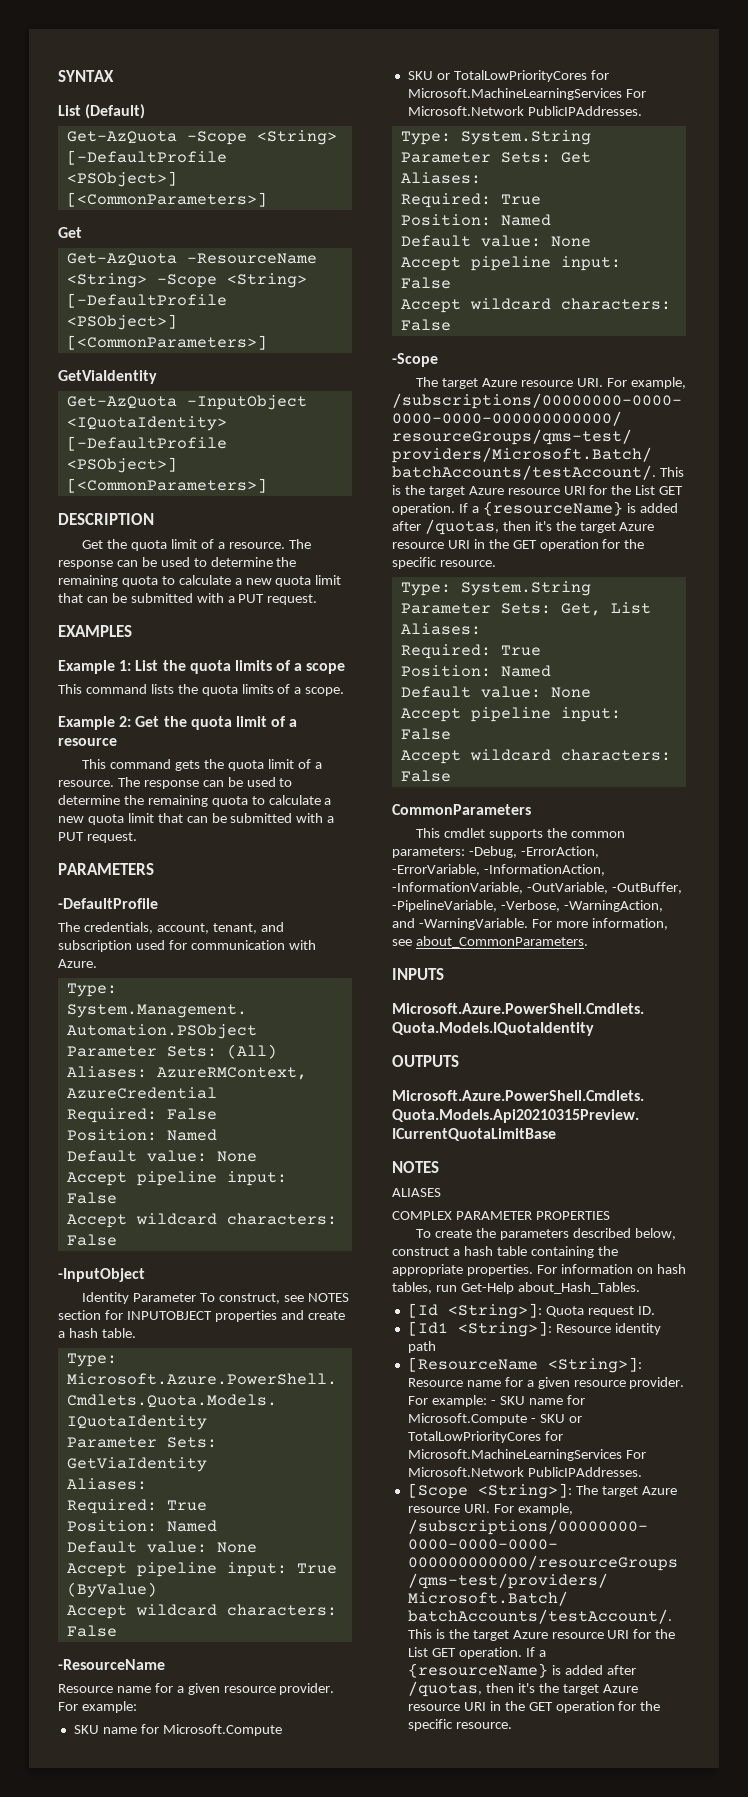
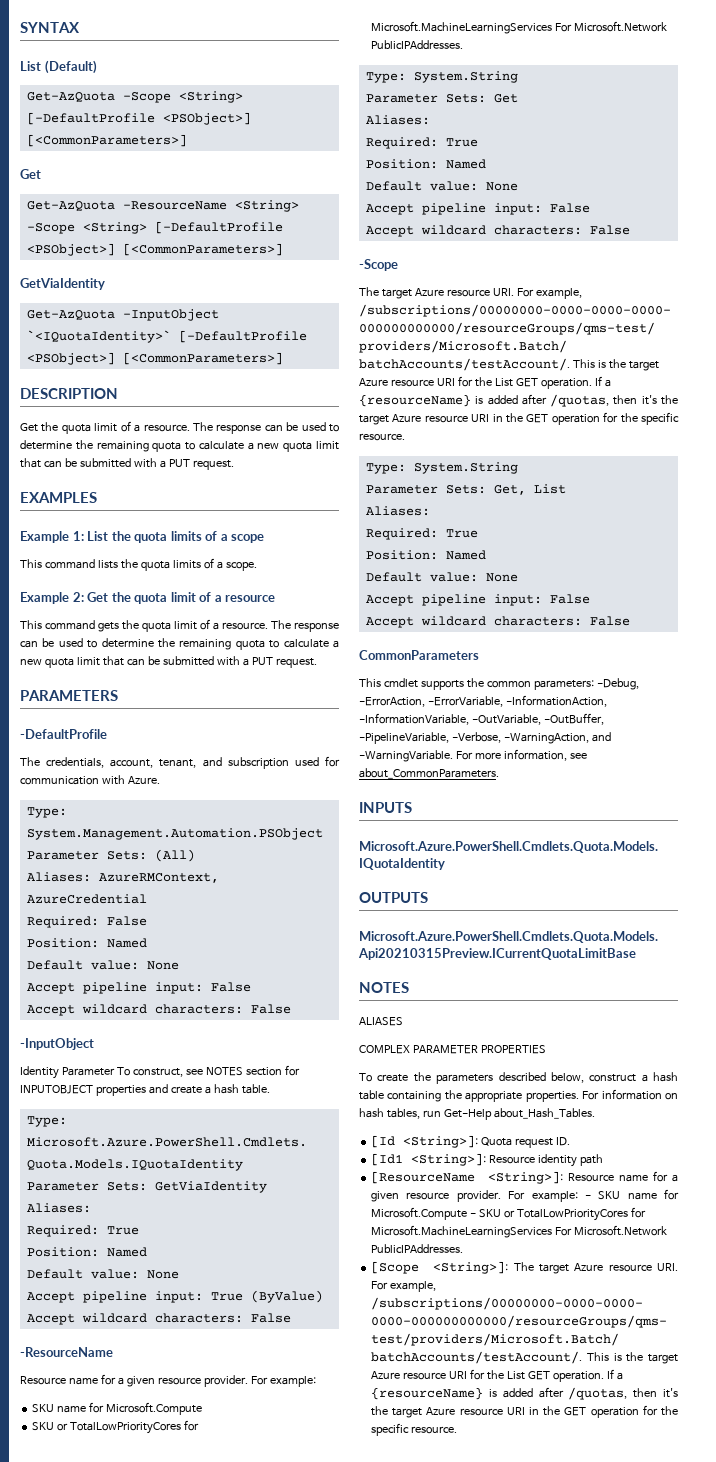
- Get-AzQuota -InputObject <IQuotaIdentity> [-DefaultProfile <PSObject>] [<CommonParameters>]
+ Get-AzQuota -InputObject `<IQuotaIdentity>` [-DefaultProfile <PSObject>] [<CommonParameters>]

